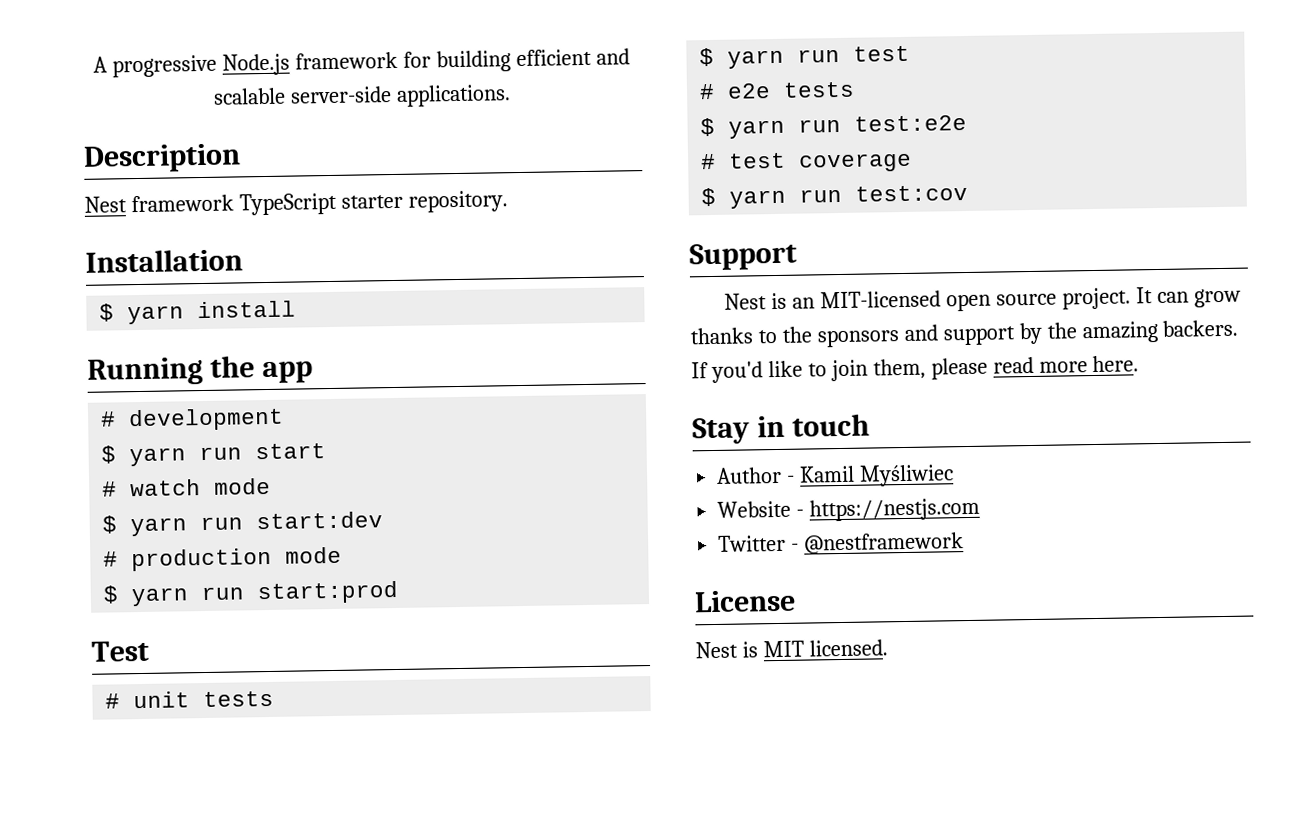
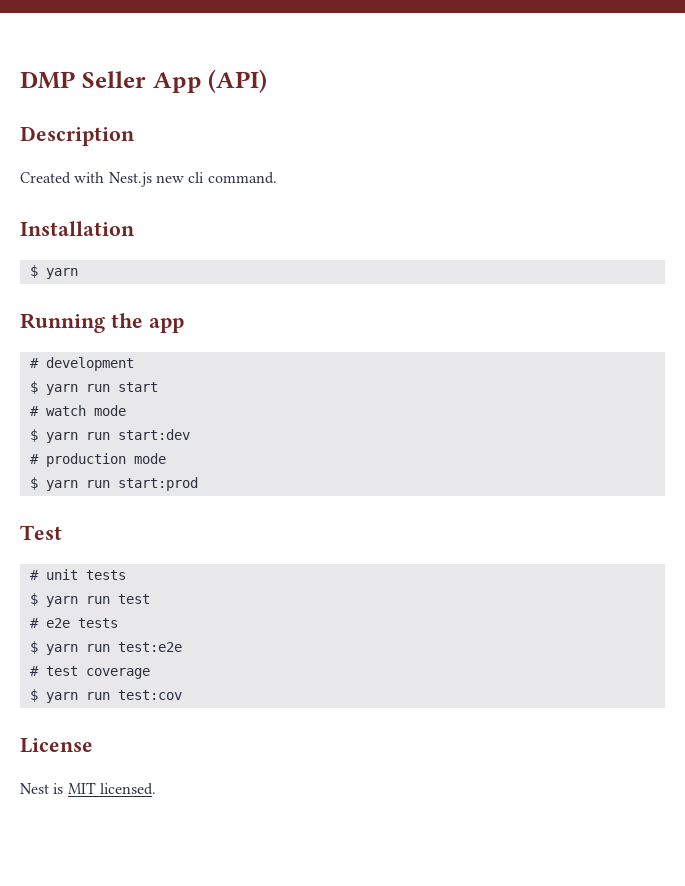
- A progressive Node.js framework for building efficient and scalable server-side applications.
+ DMP Seller App (API)
  Description
- Nest framework TypeScript starter repository.
+ Created with Nest.js new cli command.
  Installation
- $ yarn install
+ $ yarn
- Support
- Nest is an MIT-licensed open source project. It can grow thanks to the sponsors and support by the amazing backers. If you'd like to join them, please read more here.
- Stay in touch
- Author - Kamil Myśliwiec
- Website - https://nestjs.com
- Twitter - @nestframework

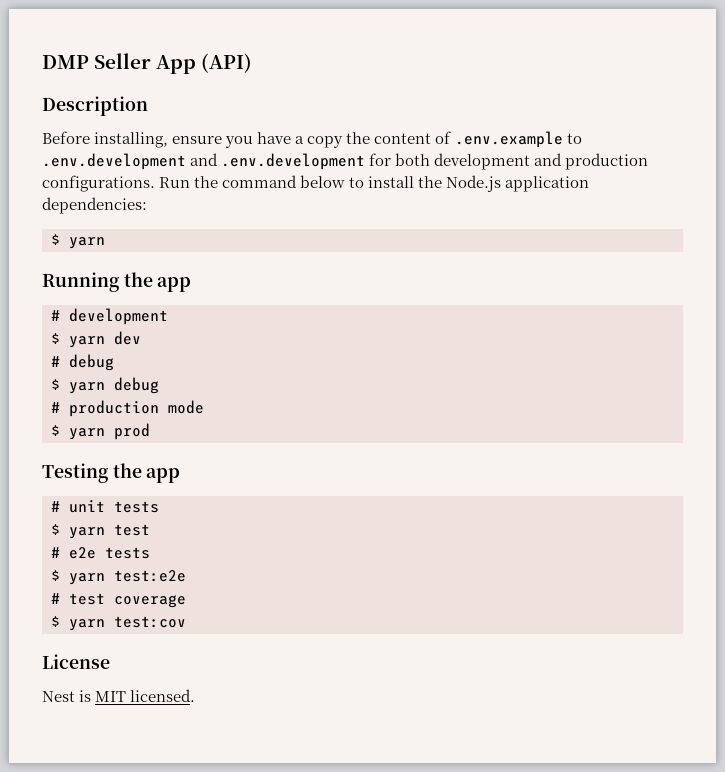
- Created with Nest.js new cli command.
- Installation
+ Before installing, ensure you have a copy the content of .env.example to .env.development and .env.development for both development and production configurations. Run the command below to install the Node.js application dependencies:
- $ yarn run start
- # watch mode
- $ yarn run start:dev
+ $ yarn dev
+ # debug
+ $ yarn debug
- $ yarn run start:prod
- Test
+ $ yarn prod
+ Testing the app
- $ yarn run test
+ $ yarn test
- $ yarn run test:e2e
+ $ yarn test:e2e
- $ yarn run test:cov
+ $ yarn test:cov

